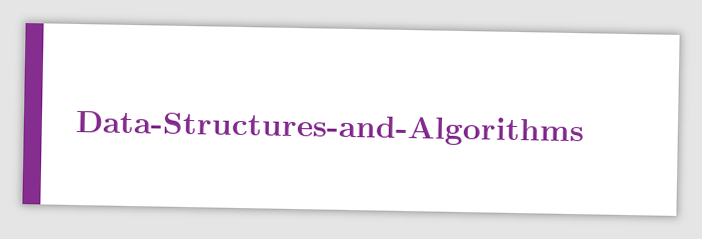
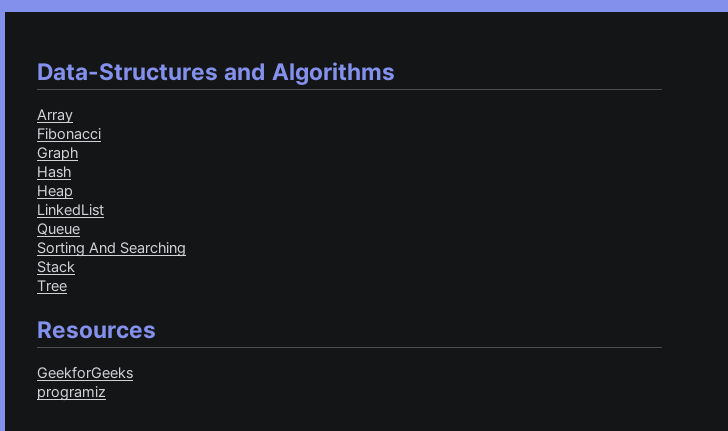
- Data-Structures-and-Algorithms
+ Data-Structures and Algorithms
+ Array
+ Fibonacci
+ Graph
+ Hash
+ Heap
+ LinkedList
+ Queue
+ Sorting And Searching
+ Stack
+ Tree
+ Resources
+ GeekforGeeks
+ programiz

